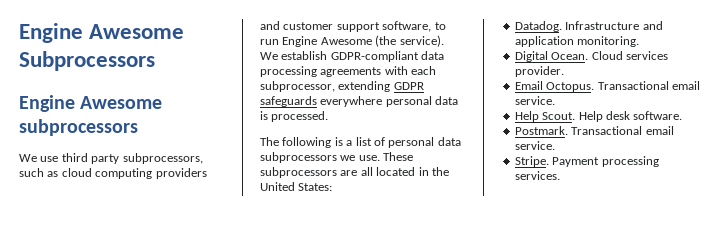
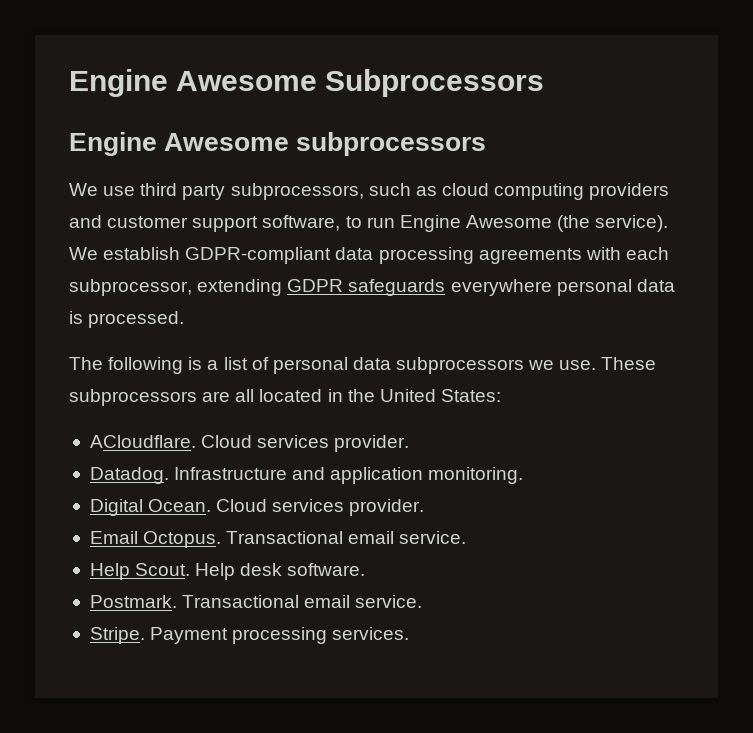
+ ACloudflare. Cloud services provider.

